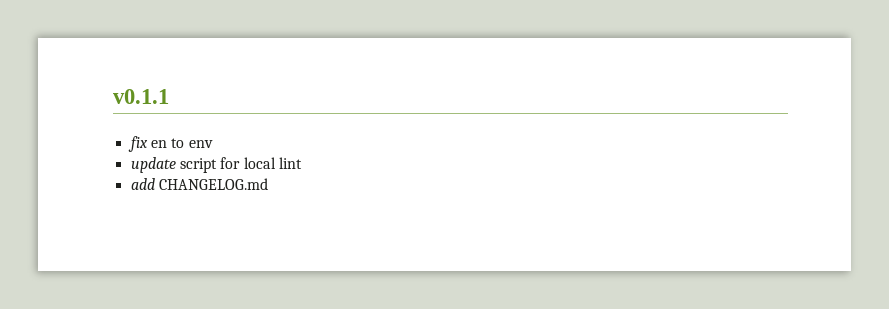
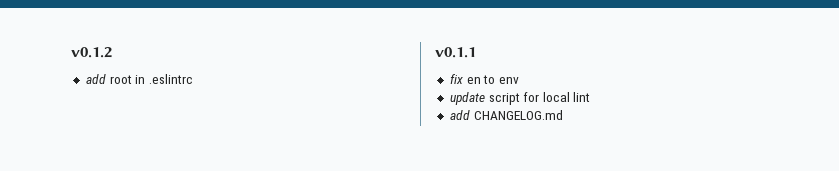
+ v0.1.2
+ add root in .eslintrc

